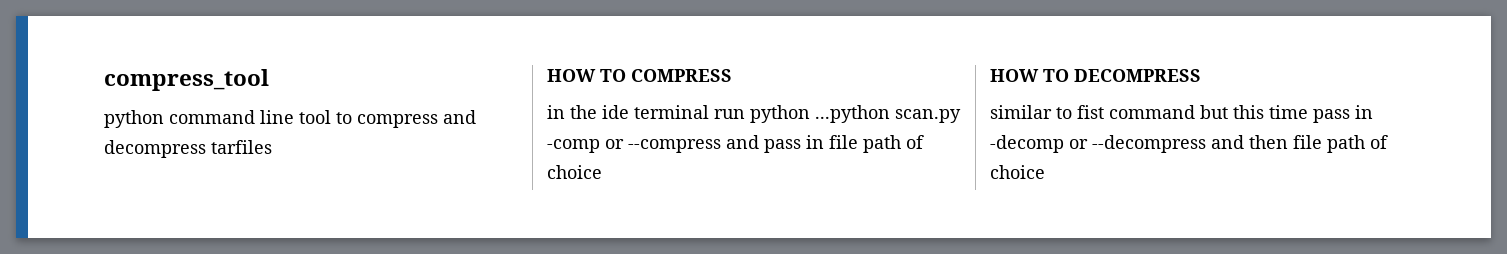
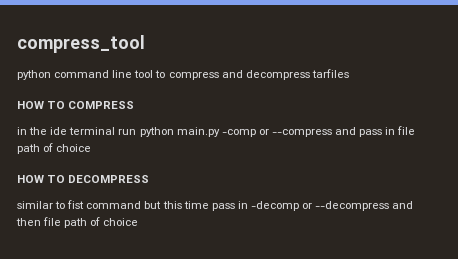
- in the ide terminal run python ...python scan.py -comp or --compress and pass in file path of choice
+ in the ide terminal run python main.py -comp or --compress and pass in file path of choice

